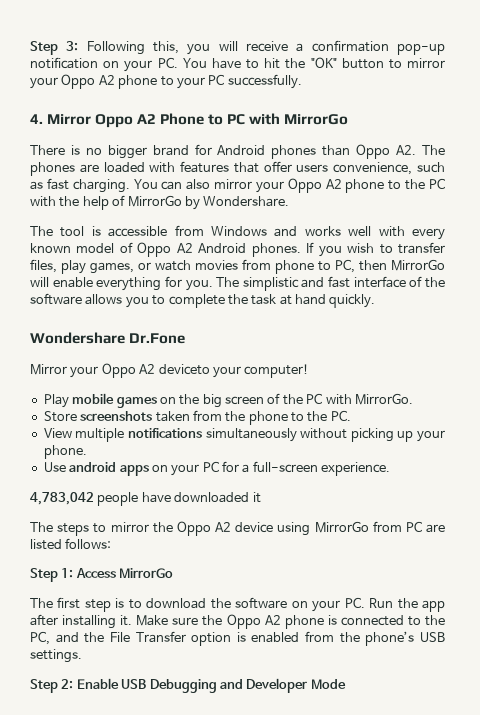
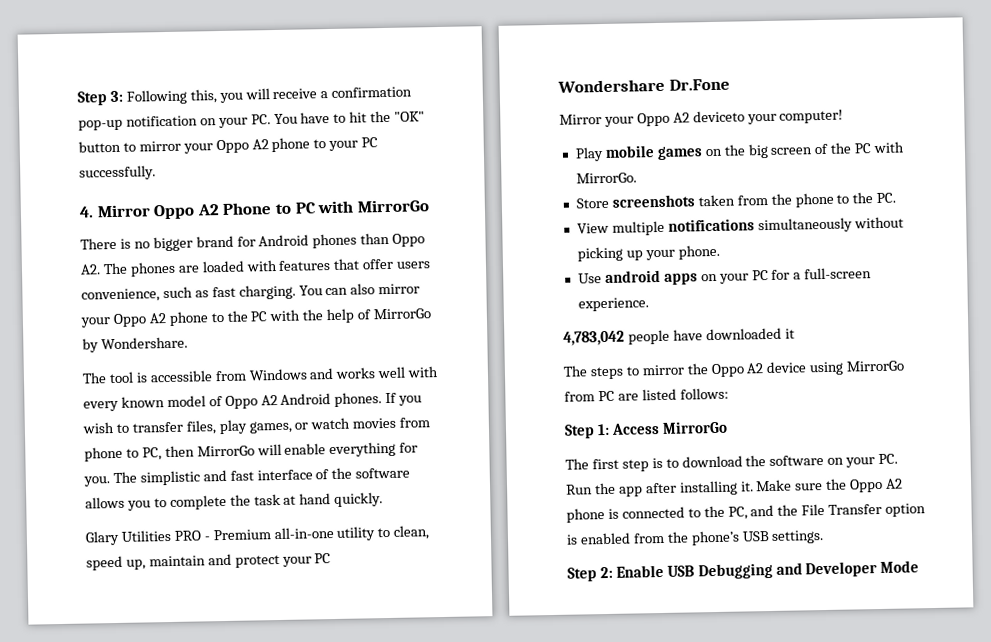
+ Glary Utilities PRO - Premium all-in-one utility to clean, speed up, maintain and protect your PC

